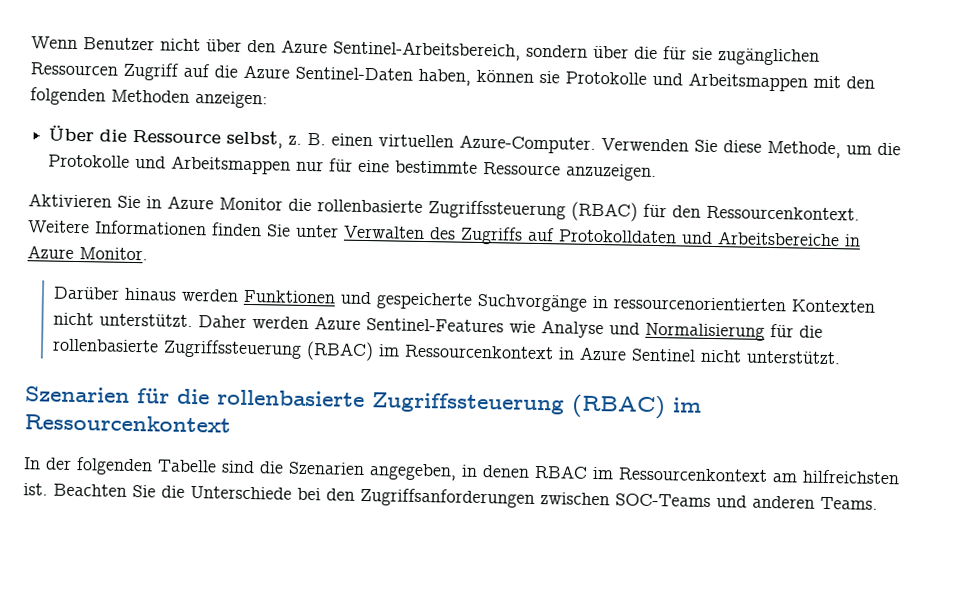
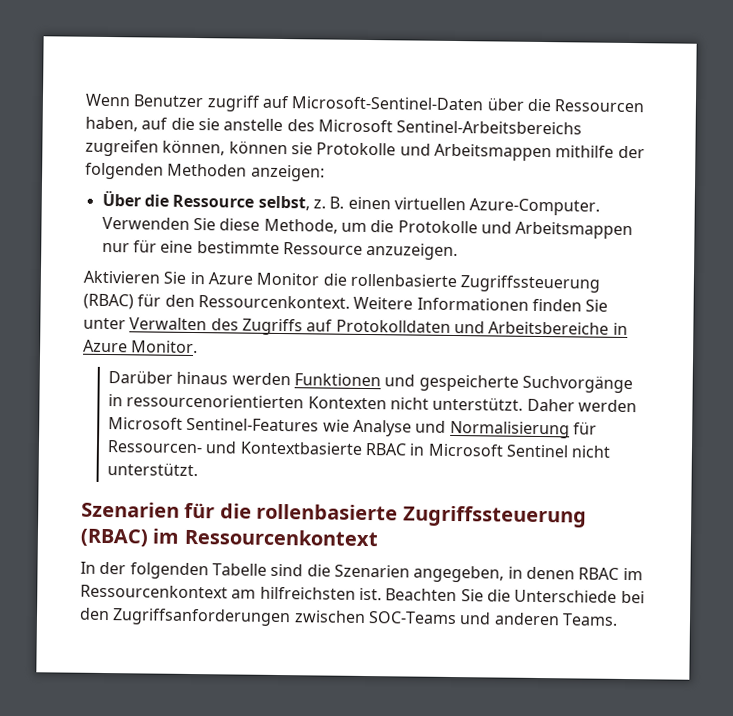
- Wenn Benutzer nicht über den Azure Sentinel-Arbeitsbereich, sondern über die für sie zugänglichen Ressourcen Zugriff auf die Azure Sentinel-Daten haben, können sie Protokolle und Arbeitsmappen mit den folgenden Methoden anzeigen:
+ Wenn Benutzer zugriff auf Microsoft-Sentinel-Daten über die Ressourcen haben, auf die sie anstelle des Microsoft Sentinel-Arbeitsbereichs zugreifen können, können sie Protokolle und Arbeitsmappen mithilfe der folgenden Methoden anzeigen:
- Daher werden Azure Sentinel-Features wie Analyse und Normalisierung für die rollenbasierte Zugriffssteuerung (RBAC) im Ressourcenkontext in Azure Sentinel nicht unterstützt.
+ Daher werden Microsoft Sentinel-Features wie Analyse und Normalisierung für Ressourcen- und Kontextbasierte RBAC in Microsoft Sentinel nicht unterstützt.

